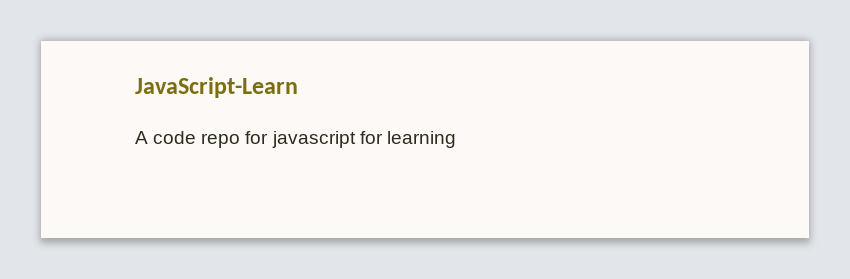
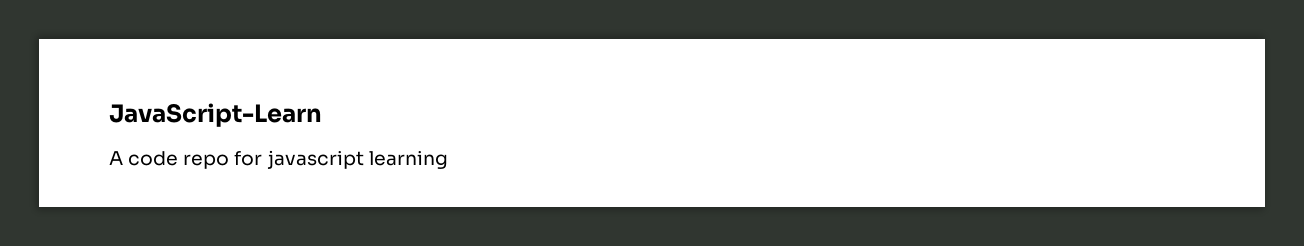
- A code repo for javascript for learning
+ A code repo for javascript learning

